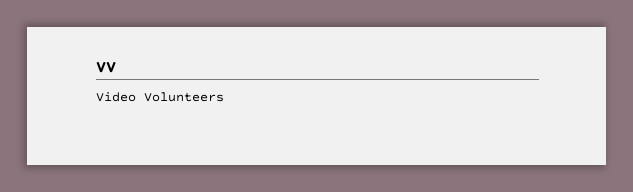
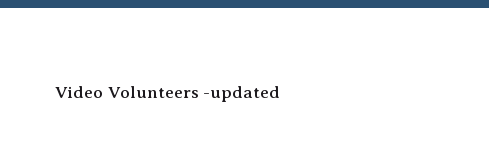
- VV
- Video Volunteers
+ Video Volunteers -updated

